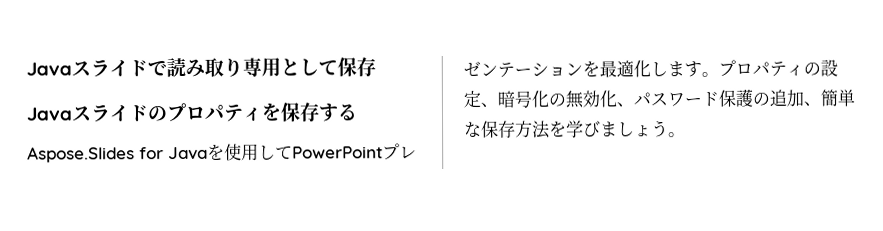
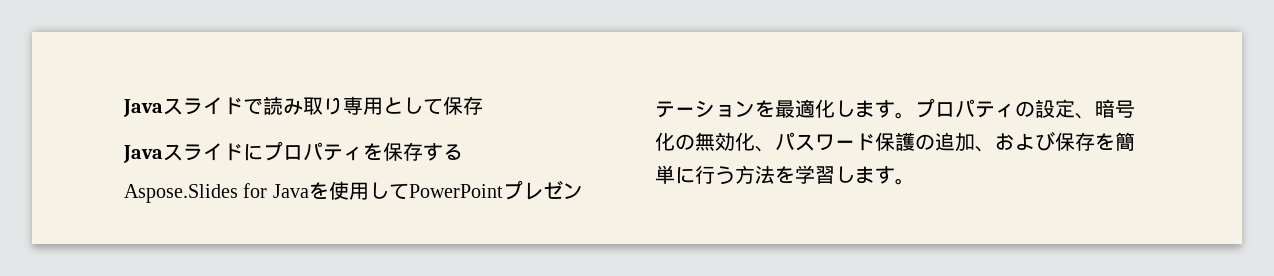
- Javaスライドのプロパティを保存する
+ Javaスライドにプロパティを保存する
- プロパティの設定、暗号化の無効化、パスワード保護の追加、簡単な保存方法を学びましょう。
+ プロパティの設定、暗号化の無効化、パスワード保護の追加、および保存を簡単に行う方法を学習します。

